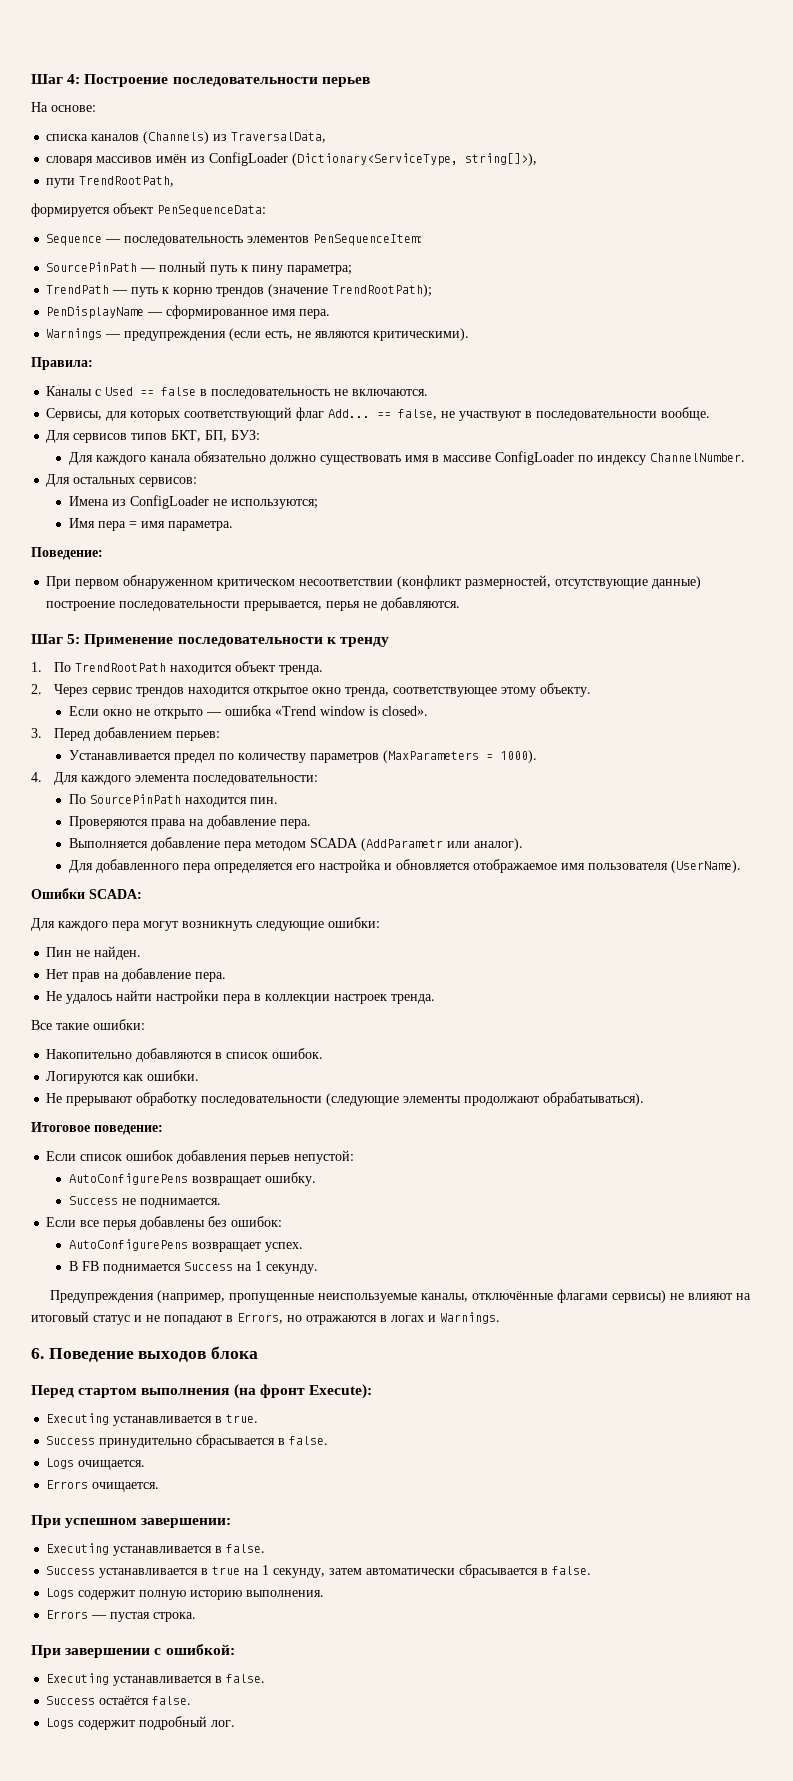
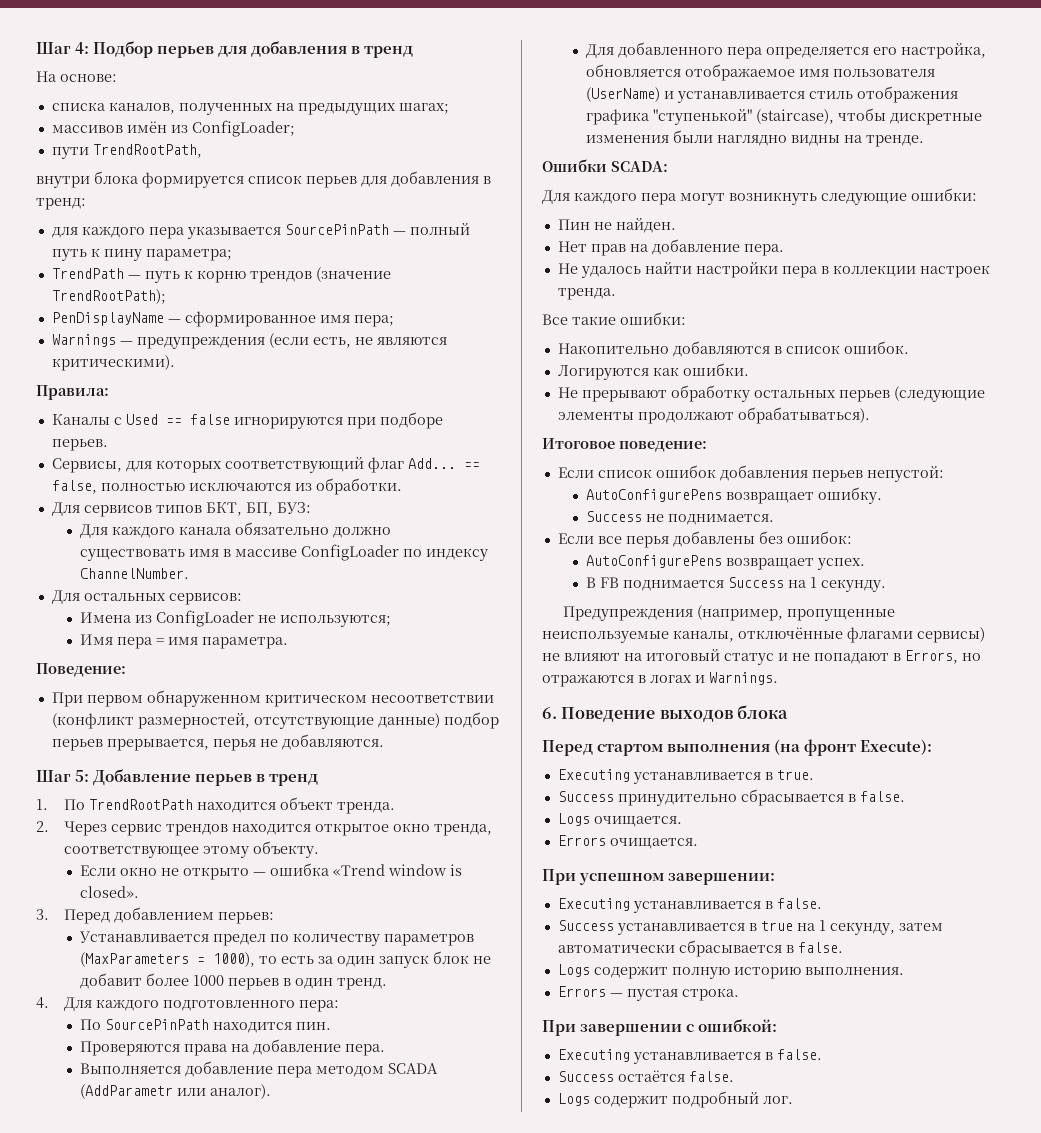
- Шаг 4: Построение последовательности перьев
+ Шаг 4: Подбор перьев для добавления в тренд
- списка каналов (Channels) из TraversalData,
- словаря массивов имён из ConfigLoader (Dictionary<ServiceType, string[]>),
+ списка каналов, полученных на предыдущих шагах;
+ массивов имён из ConfigLoader;
  пути TrendRootPath,
- формируется объект PenSequenceData:
- Sequence — последовательность элементов PenSequenceItem:
- SourcePinPath — полный путь к пину параметра;
+ внутри блока формируется список перьев для добавления в тренд:
+ для каждого пера указывается SourcePinPath — полный путь к пину параметра;
- PenDisplayName — сформированное имя пера.
+ PenDisplayName — сформированное имя пера;
- Каналы с Used == false в последовательность не включаются.
+ Каналы с Used == false игнорируются при подборе перьев.
- == false, не участвуют в последовательности вообще.
+ == false, полностью исключаются из обработки.
- При первом обнаруженном критическом несоответствии (конфликт размерностей, отсутствующие данные) построение последовательности прерывается, перья не добавляются.
+ При первом обнаруженном критическом несоответствии (конфликт размерностей, отсутствующие данные) подбор перьев прерывается, перья не добавляются.
- Шаг 5: Применение последовательности к тренду
+ Шаг 5: Добавление перьев в тренд
- Устанавливается предел по количеству параметров (MaxParameters = 1000).
+ Устанавливается предел по количеству параметров (MaxParameters = 1000), то есть за один запуск блок не добавит более 1000 перьев в один тренд.
- 4. Для каждого элемента последовательности:
+ 4. Для каждого подготовленного пера:
- Для добавленного пера определяется его настройка и обновляется отображаемое имя пользователя (UserName).
+ Для добавленного пера определяется его настройка, обновляется отображаемое имя пользователя (UserName) и устанавливается стиль отображения графика "ступенькой" (staircase), чтобы дискретные изменения были наглядно видны на тренде.
- Не прерывают обработку последовательности (следующие элементы продолжают обрабатываться).
+ Не прерывают обработку остальных перьев (следующие элементы продолжают обрабатываться).

